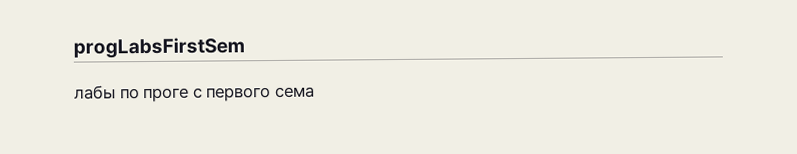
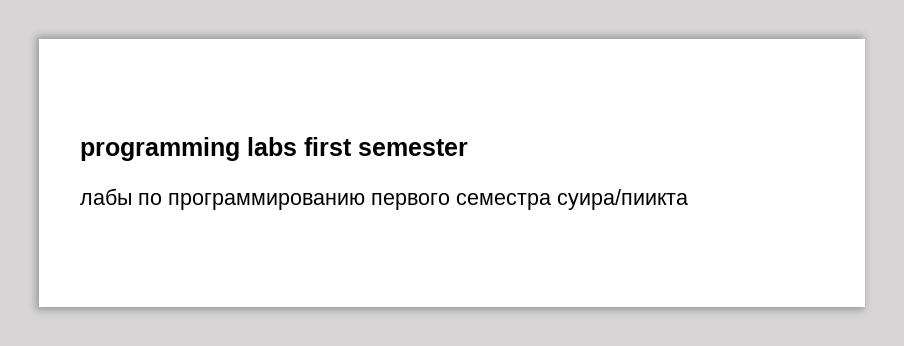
- progLabsFirstSem
- лабы по проге с первого сема
+ programming labs first semester
+ лабы по программированию первого семестра суира/пиикта

